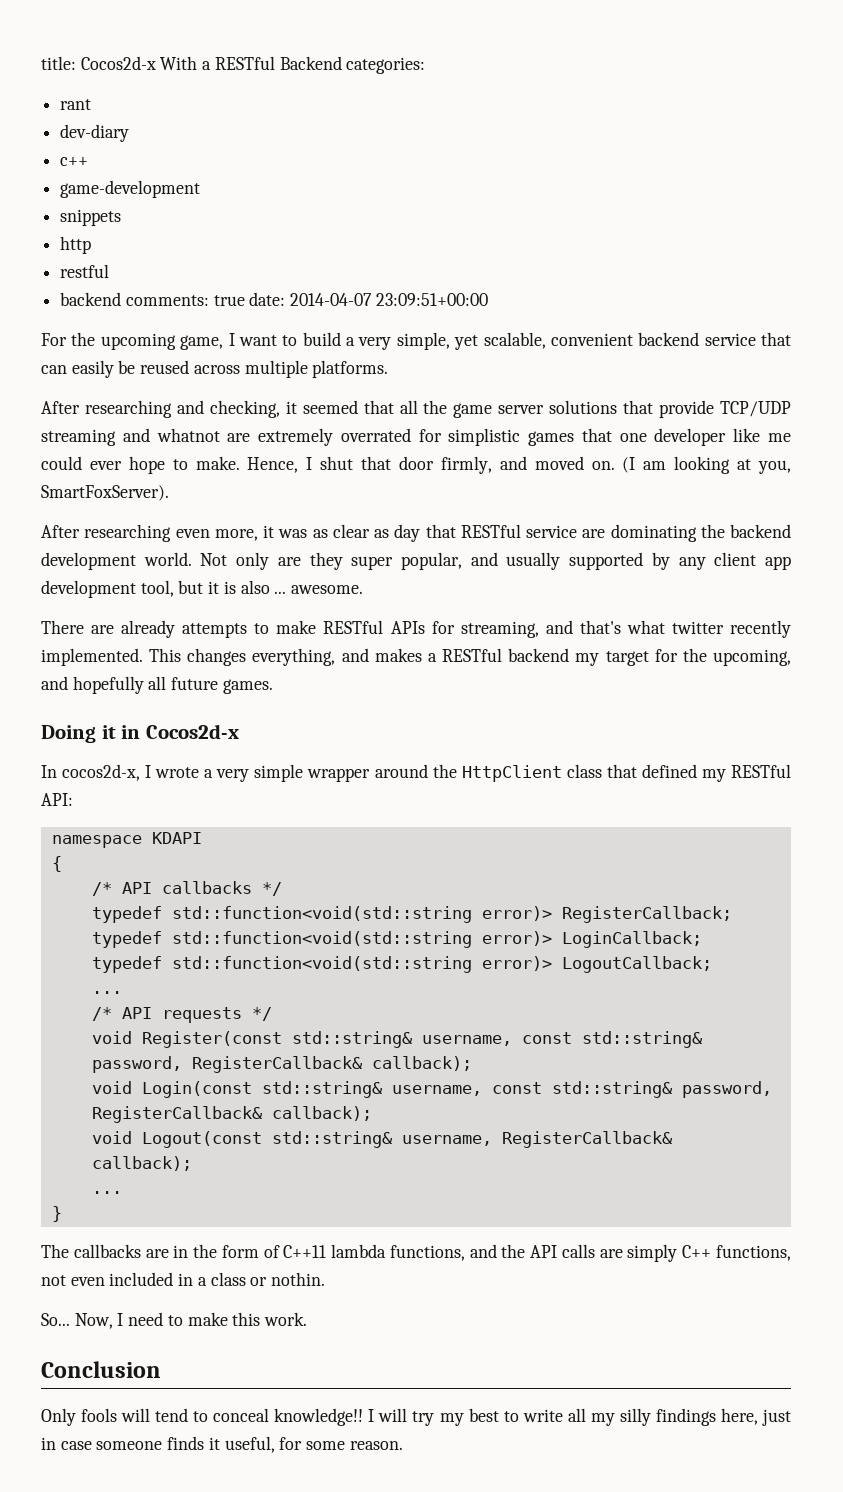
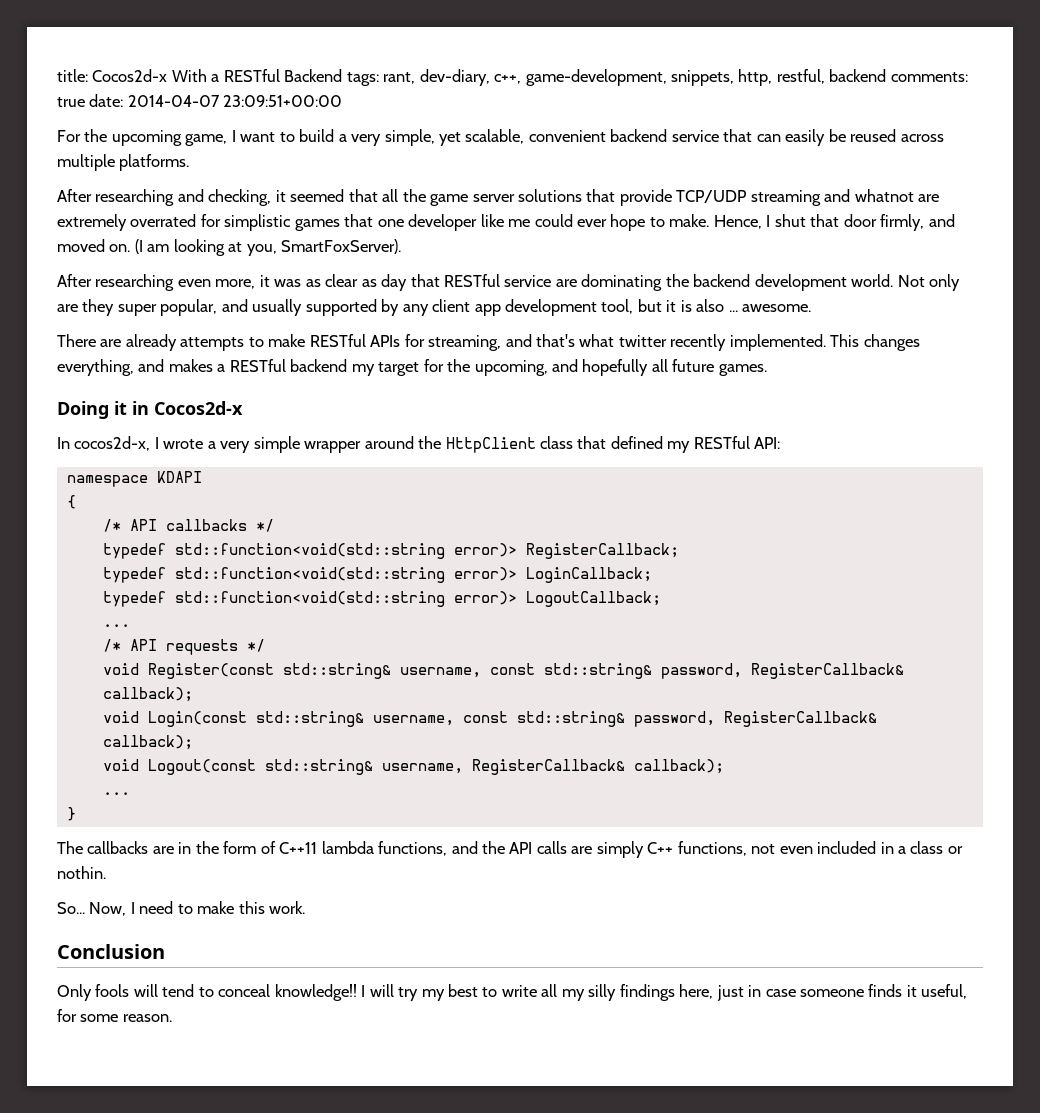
- title: Cocos2d-x With a RESTful Backend categories:
- rant
- dev-diary
- c++
- game-development
- snippets
- http
- restful
- backend comments: true date: 2014-04-07 23:09:51+00:00
+ title: Cocos2d-x With a RESTful Backend tags: rant, dev-diary, c++, game-development, snippets, http, restful, backend comments: true date: 2014-04-07 23:09:51+00:00

